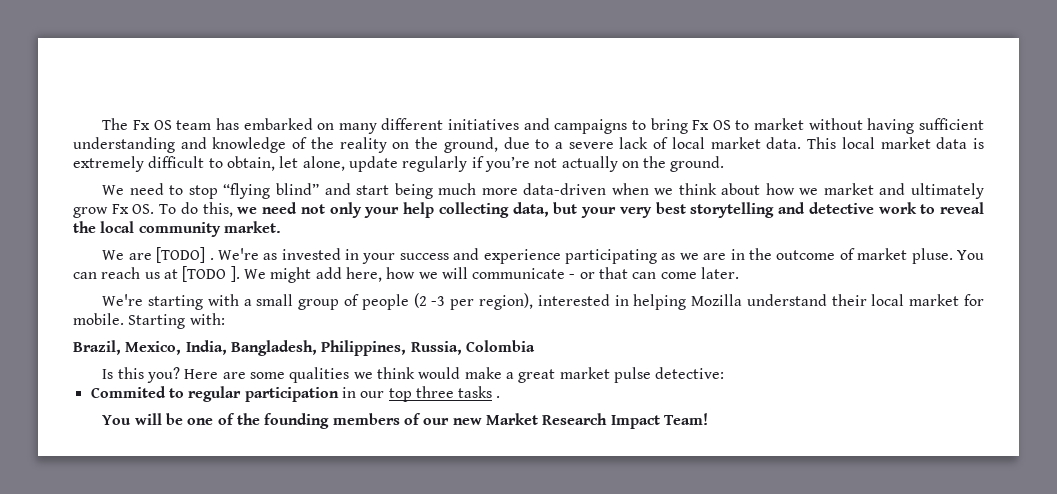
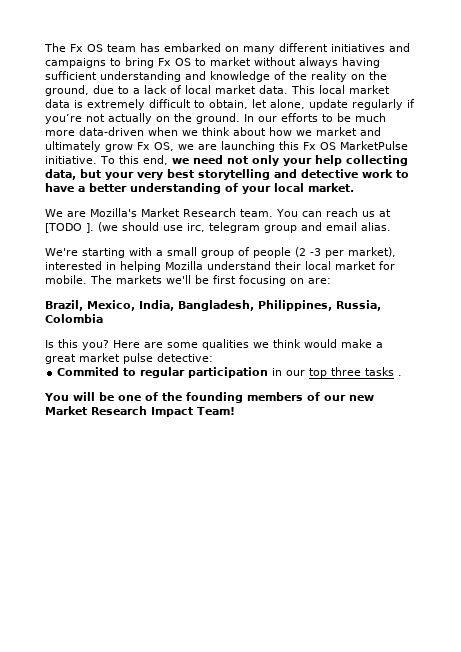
- The Fx OS team has embarked on many different initiatives and campaigns to bring Fx OS to market without having sufficient understanding and knowledge of the reality on the ground, due to a severe lack of local market data.
+ The Fx OS team has embarked on many different initiatives and campaigns to bring Fx OS to market without always having sufficient understanding and knowledge of the reality on the ground, due to a lack of local market data.
- This local market data is extremely difficult to obtain, let alone, update regularly if you’re not actually on the ground.
- We need to stop “flying blind” and start being much more data-driven when we think about how we market and ultimately grow Fx OS. To do this, we need not only your help collecting data, but your very best storytelling and detective work to reveal the local community market.
- We are [TODO] . We're as invested in your success and experience participating as we are in the outcome of market pluse.
+ This local market data is extremely difficult to obtain, let alone, update regularly if you’re not actually on the ground. In our efforts to be much more data-driven when we think about how we market and ultimately grow Fx OS, we are launching this Fx OS MarketPulse initiative. To this end, we need not only your help collecting data, but your very best storytelling and detective work to have a better understanding of your local market.
+ We are Mozilla's Market Research team.
- We might add here, how we will communicate - or that can come later.
+ (we should use irc, telegram group and email alias.
- We're starting with a small group of people (2 -3 per region), interested in helping Mozilla understand their local market for mobile.
+ We're starting with a small group of people (2 -3 per market), interested in helping Mozilla understand their local market for mobile.
- Starting with:
+ The markets we'll be first focusing on are:

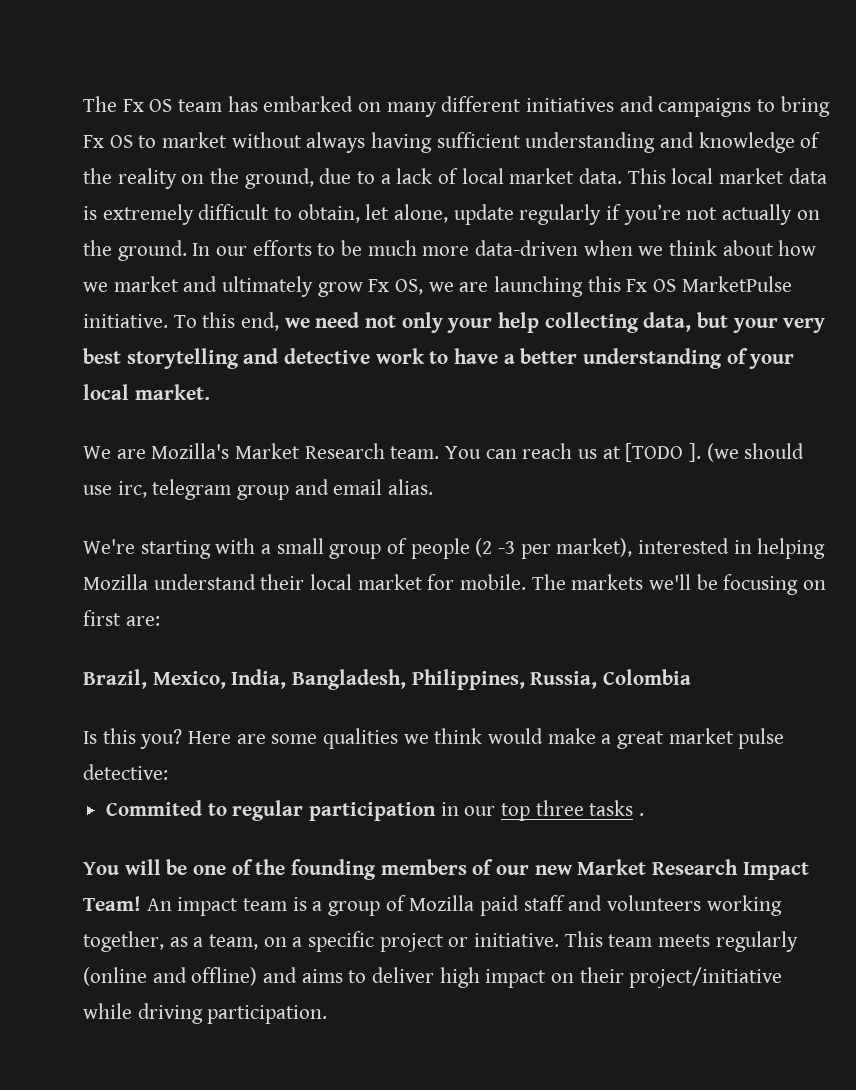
- The markets we'll be first focusing on are:
+ The markets we'll be focusing on first are:
+ An impact team is a group of Mozilla paid staff and volunteers working together, as a team, on a specific project or initiative. This team meets regularly (online and offline) and aims to deliver high impact on their project/initiative while driving participation.

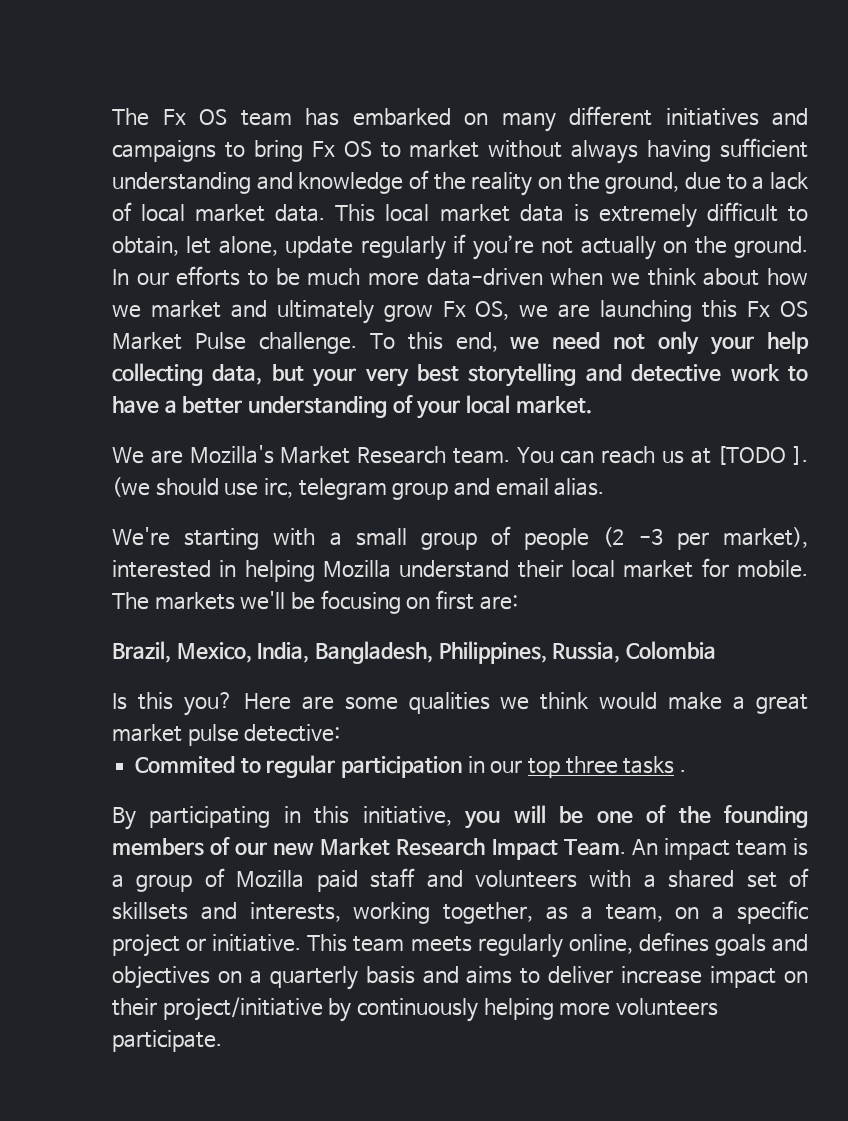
- In our efforts to be much more data-driven when we think about how we market and ultimately grow Fx OS, we are launching this Fx OS MarketPulse initiative.
+ In our efforts to be much more data-driven when we think about how we market and ultimately grow Fx OS, we are launching this Fx OS Market Pulse challenge.
- You will be one of the founding members of our new Market Research Impact Team!
+ By participating in this initiative, you will be one of the founding members of our new Market Research Impact Team.
- An impact team is a group of Mozilla paid staff and volunteers working together, as a team, on a specific project or initiative.
+ An impact team is a group of Mozilla paid staff and volunteers with a shared set of skillsets and interests, working together, as a team, on a specific project or initiative.
- This team meets regularly (online and offline) and aims to deliver high impact on their project/initiative while driving participation.
+ This team meets regularly online, defines goals and objectives on a quarterly basis and aims to deliver increase impact on their project/initiative by continuously helping more volunteers participate.

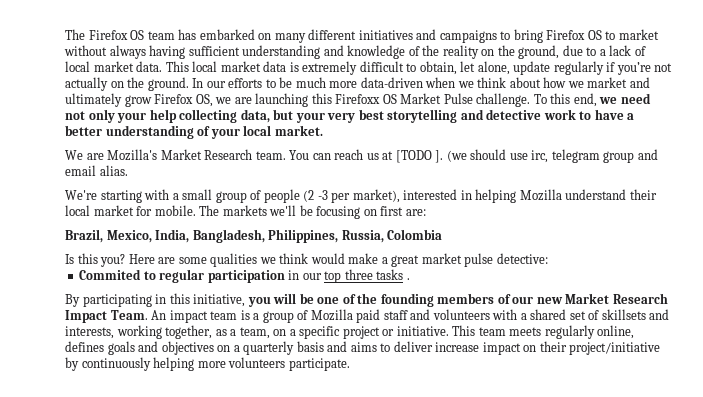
- The Fx OS team has embarked on many different initiatives and campaigns to bring Fx OS to market without always having sufficient understanding and knowledge of the reality on the ground, due to a lack of local market data.
+ The Firefox OS team has embarked on many different initiatives and campaigns to bring Firefox OS to market without always having sufficient understanding and knowledge of the reality on the ground, due to a lack of local market data.
- In our efforts to be much more data-driven when we think about how we market and ultimately grow Fx OS, we are launching this Fx OS Market Pulse challenge.
+ In our efforts to be much more data-driven when we think about how we market and ultimately grow Firefox OS, we are launching this Firefoxx OS Market Pulse challenge.

